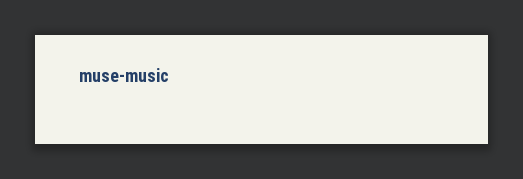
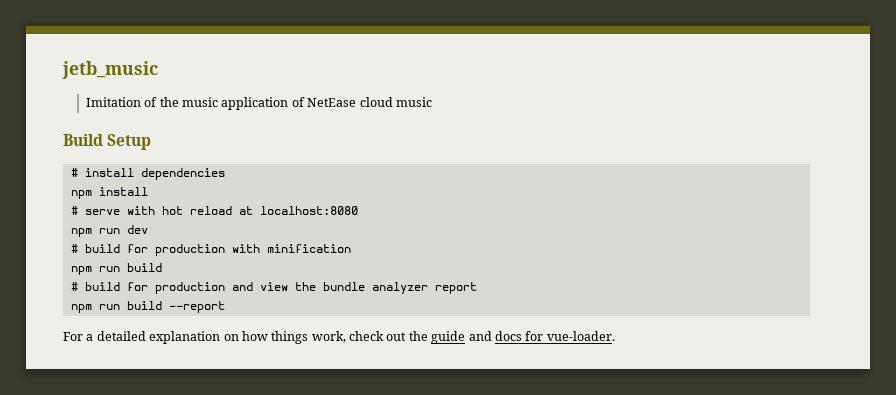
- muse-music
+ jetb_music
+ Imitation of the music application of NetEase cloud music
+ Build Setup
+ # install dependencies
+ npm install
+ # serve with hot reload at localhost:8080
+ npm run dev
+ # build for production with minification
+ npm run build
+ # build for production and view the bundle analyzer report
+ npm run build --report
+ For a detailed explanation on how things work, check out the guide and docs for vue-loader.

